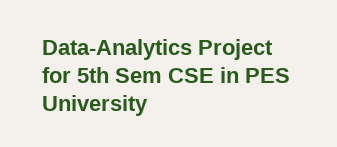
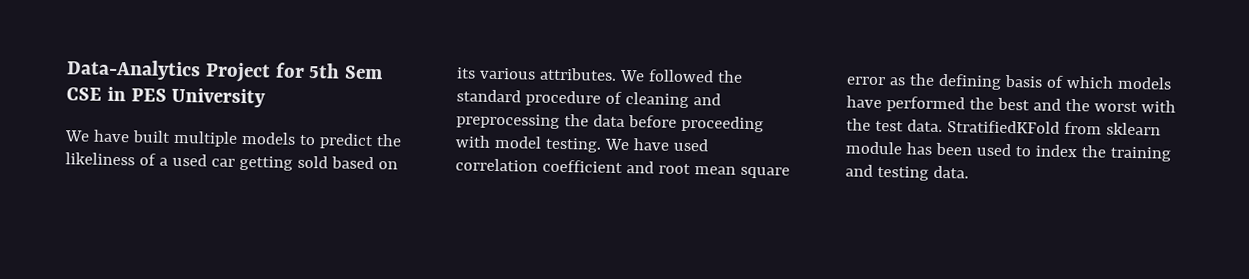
+ We have built multiple models to predict the likeliness of a used car getting sold based on its various attributes. We followed the standard procedure of cleaning and preprocessing the data before proceeding with model testing. We have used correlation coefficient and root mean square error as the defining basis of which models have performed the best and the worst with the test data. StratifiedKFold from sklearn module has been used to index the training and testing data.

